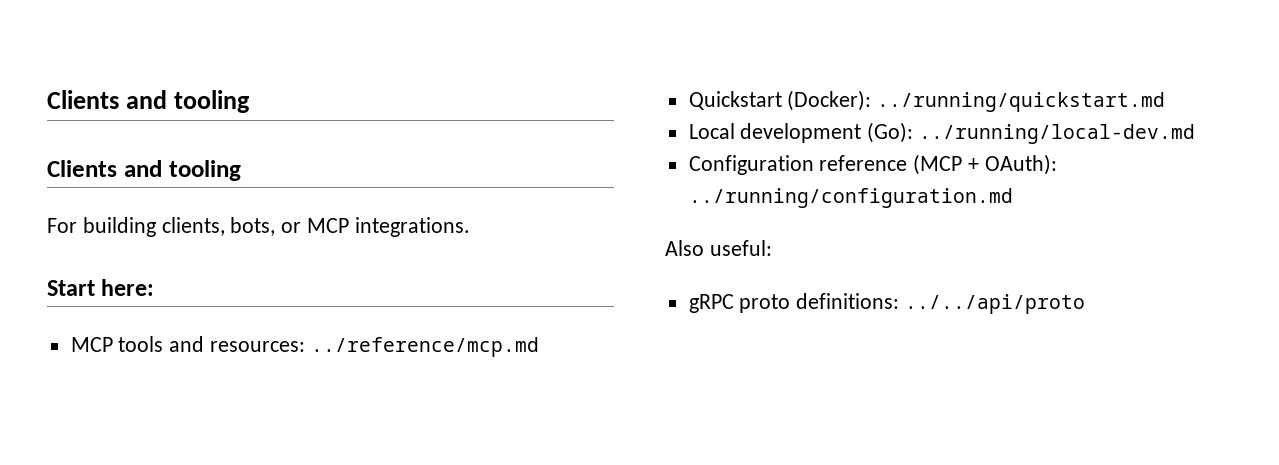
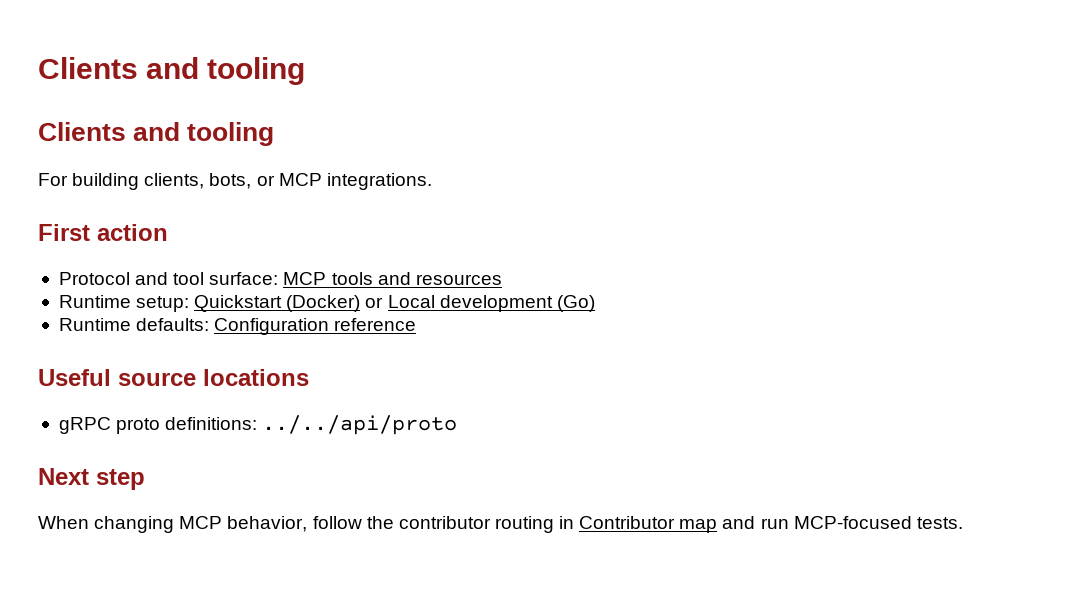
- Start here:
- MCP tools and resources: ../reference/mcp.md
- Quickstart (Docker): ../running/quickstart.md
- Local development (Go): ../running/local-dev.md
- Configuration reference (MCP + OAuth): ../running/configuration.md
- Also useful:
+ First action
+ Protocol and tool surface: MCP tools and resources
+ Runtime setup: Quickstart (Docker) or Local development (Go)
+ Runtime defaults: Configuration reference
+ Useful source locations
  gRPC proto definitions: ../../api/proto
+ Next step
+ When changing MCP behavior, follow the contributor routing in Contributor map and run MCP-focused tests.

